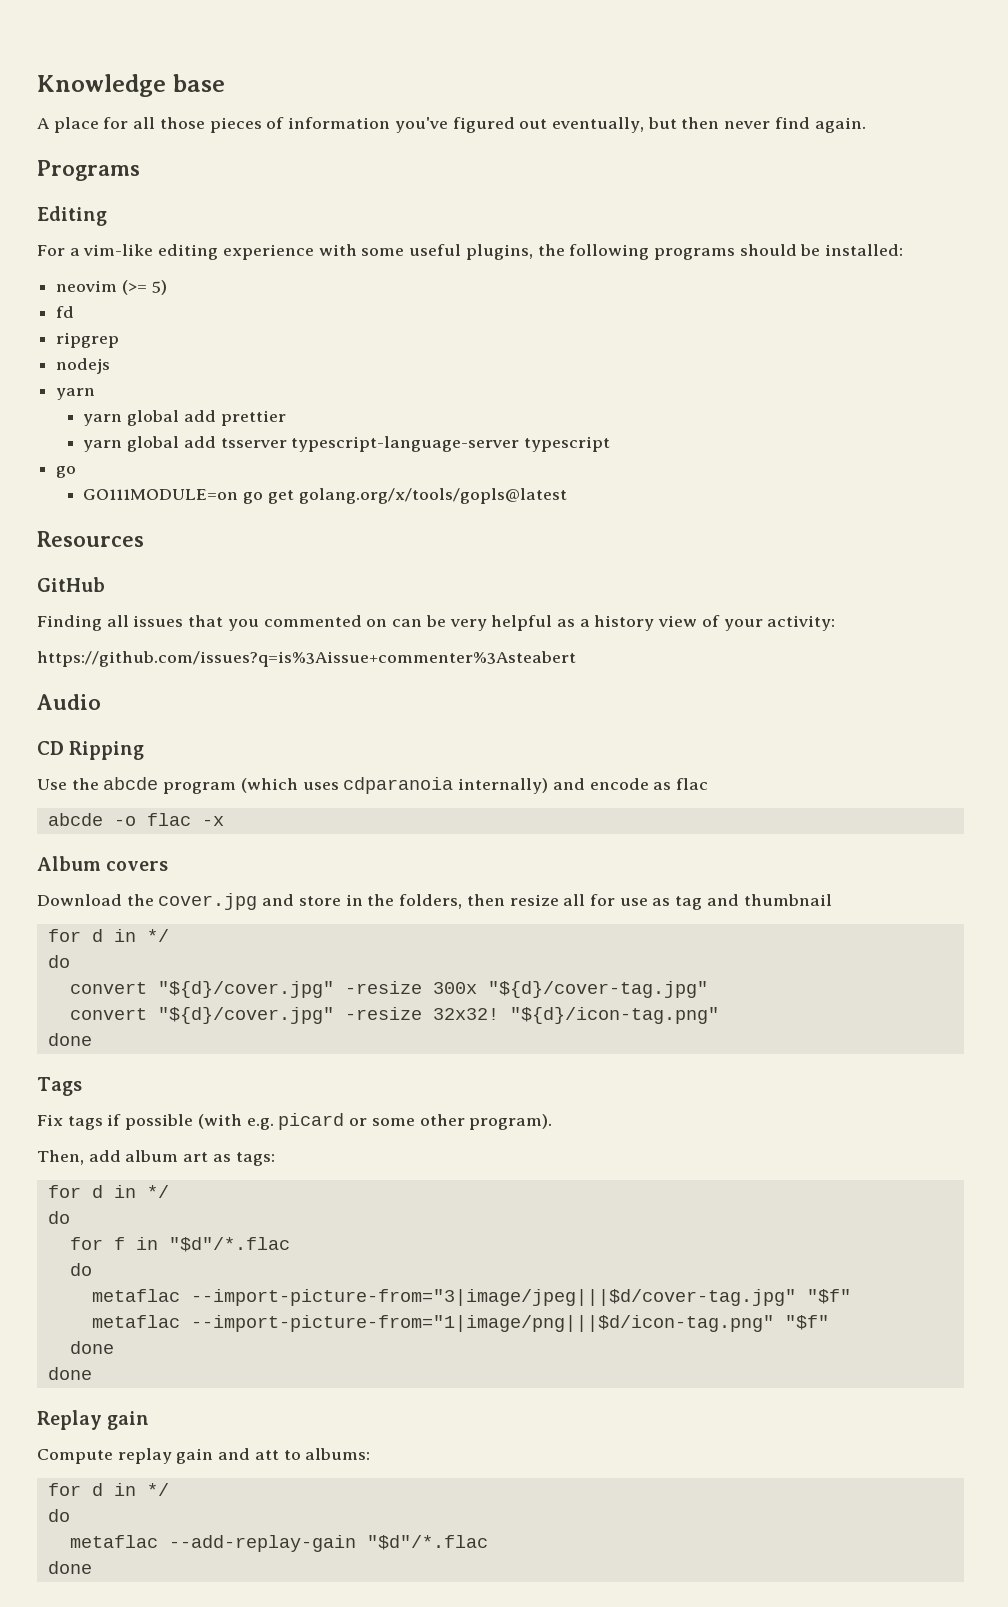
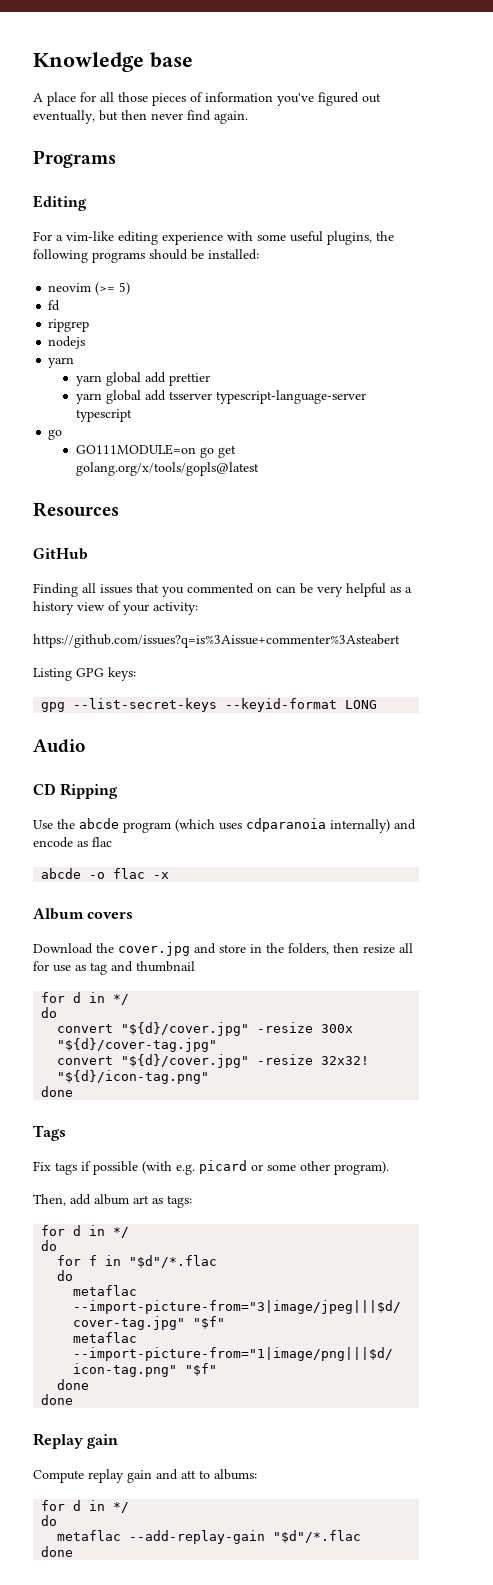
+ Listing GPG keys:
+ gpg --list-secret-keys --keyid-format LONG

